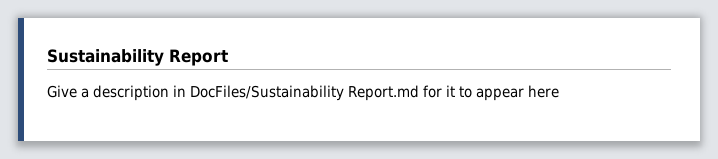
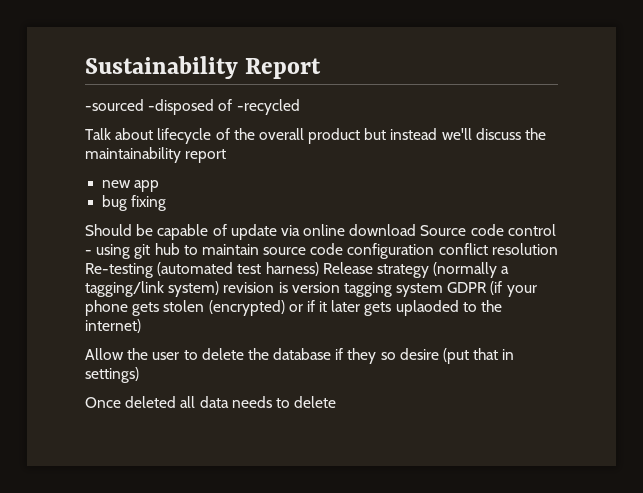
- Give a description in DocFiles/Sustainability Report.md for it to appear here
+ -sourced -disposed of -recycled
+ Talk about lifecycle of the overall product but instead we'll discuss the maintainability report
+ new app
+ bug fixing
+ Should be capable of update via online download Source code control - using git hub to maintain source code configuration conflict resolution Re-testing (automated test harness) Release strategy (normally a tagging/link system) revision is version tagging system GDPR (if your phone gets stolen (encrypted) or if it later gets uplaoded to the internet)
+ Allow the user to delete the database if they so desire (put that in settings)
+ Once deleted all data needs to delete

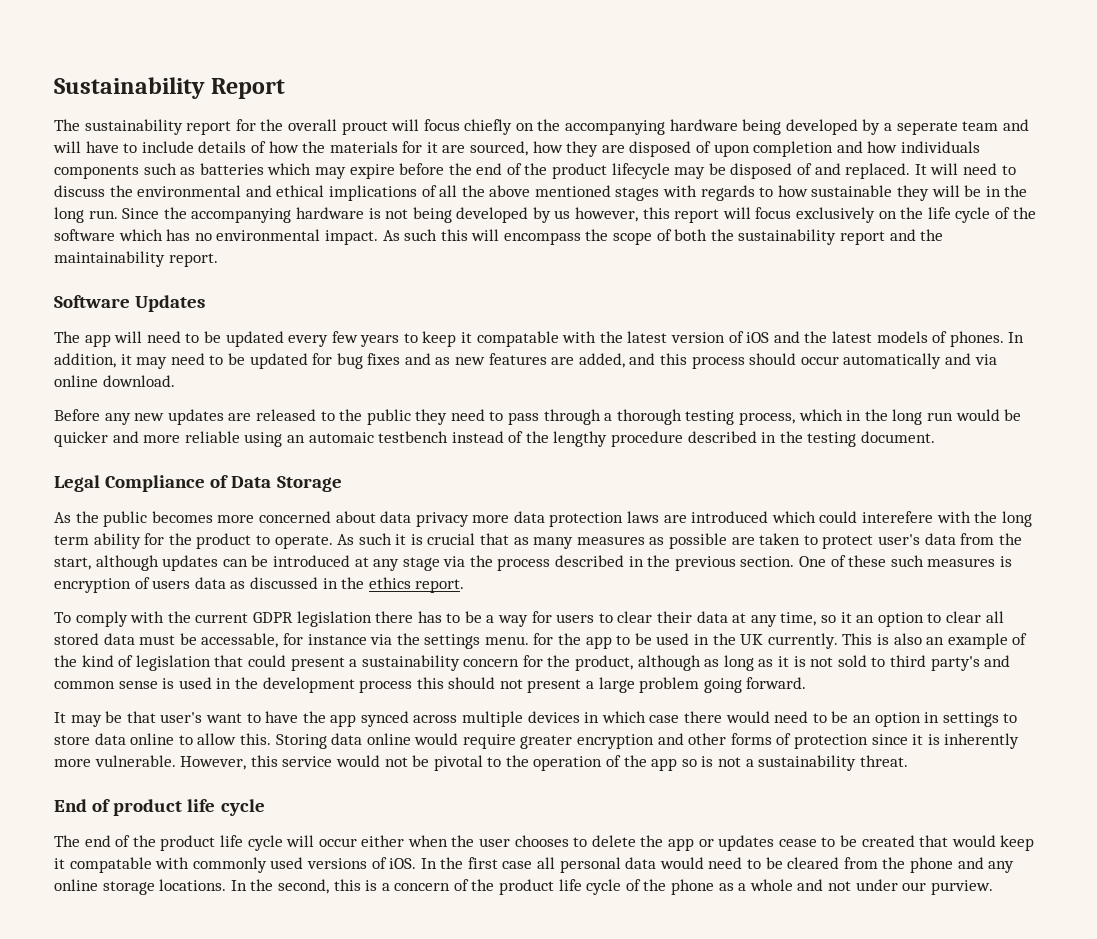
- -sourced -disposed of -recycled
- Talk about lifecycle of the overall product but instead we'll discuss the maintainability report
- new app
- bug fixing
- Should be capable of update via online download Source code control - using git hub to maintain source code configuration conflict resolution Re-testing (automated test harness) Release strategy (normally a tagging/link system) revision is version tagging system GDPR (if your phone gets stolen (encrypted) or if it later gets uplaoded to the internet)
- Allow the user to delete the database if they so desire (put that in settings)
- Once deleted all data needs to delete
+ The sustainability report for the overall prouct will focus chiefly on the accompanying hardware being developed by a seperate team and will have to include details of how the materials for it are sourced, how they are disposed of upon completion and how individuals components such as batteries which may expire before the end of the product lifecycle may be disposed of and replaced. It will need to discuss the environmental and ethical implications of all the above mentioned stages with regards to how sustainable they will be in the long run. Since the accompanying hardware is not being developed by us however, this report will focus exclusively on the life cycle of the software which has no environmental impact. As such this will encompass the scope of both the sustainability report and the maintainability report.
+ Software Updates
+ The app will need to be updated every few years to keep it compatable with the latest version of iOS and the latest models of phones. In addition, it may need to be updated for bug fixes and as new features are added, and this process should occur automatically and via online download.
+ Before any new updates are released to the public they need to pass through a thorough testing process, which in the long run would be quicker and more reliable using an automaic testbench instead of the lengthy procedure described in the testing document.
+ Legal Compliance of Data Storage
+ As the public becomes more concerned about data privacy more data protection laws are introduced which could interefere with the long term ability for the product to operate. As such it is crucial that as many measures as possible are taken to protect user's data from the start, although updates can be introduced at any stage via the process described in the previous section. One of these such measures is encryption of users data as discussed in the ethics report.
+ To comply with the current GDPR legislation there has to be a way for users to clear their data at any time, so it an option to clear all stored data must be accessable, for instance via the settings menu. for the app to be used in the UK currently. This is also an example of the kind of legislation that could present a sustainability concern for the product, although as long as it is not sold to third party's and common sense is used in the development process this should not present a large problem going forward.
+ It may be that user's want to have the app synced across multiple devices in which case there would need to be an option in settings to store data online to allow this. Storing data online would require greater encryption and other forms of protection since it is inherently more vulnerable. However, this service would not be pivotal to the operation of the app so is not a sustainability threat.
+ End of product life cycle
+ The end of the product life cycle will occur either when the user chooses to delete the app or updates cease to be created that would keep it compatable with commonly used versions of iOS. In the first case all personal data would need to be cleared from the phone and any online storage locations. In the second, this is a concern of the product life cycle of the phone as a whole and not under our purview.

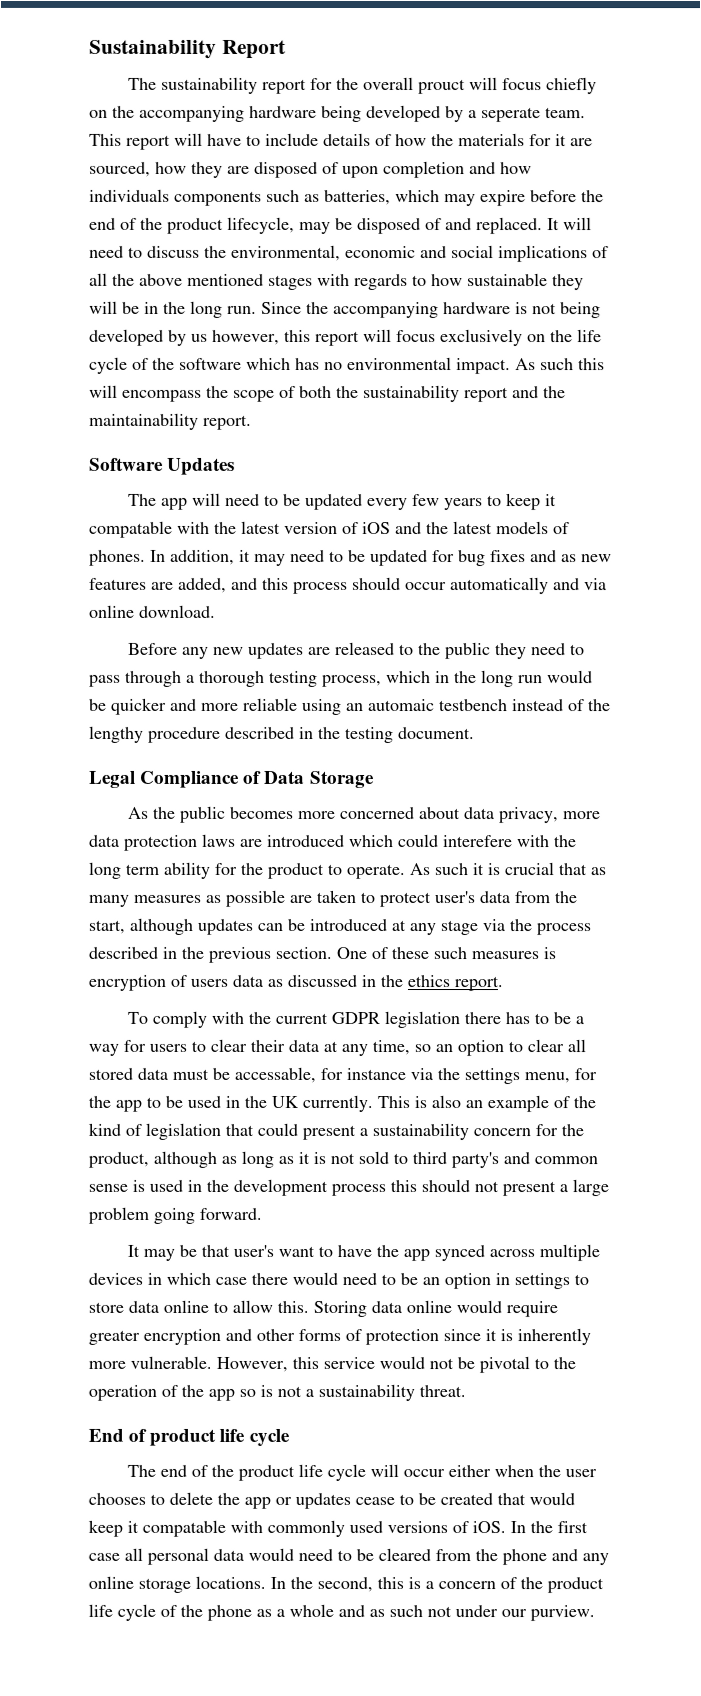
- The sustainability report for the overall prouct will focus chiefly on the accompanying hardware being developed by a seperate team and will have to include details of how the materials for it are sourced, how they are disposed of upon completion and how individuals components such as batteries which may expire before the end of the product lifecycle may be disposed of and replaced.
+ The sustainability report for the overall prouct will focus chiefly on the accompanying hardware being developed by a seperate team. This report will have to include details of how the materials for it are sourced, how they are disposed of upon completion and how individuals components such as batteries, which may expire before the end of the product lifecycle, may be disposed of and replaced.
- It will need to discuss the environmental and ethical implications of all the above mentioned stages with regards to how sustainable they will be in the long run.
+ It will need to discuss the environmental, economic and social implications of all the above mentioned stages with regards to how sustainable they will be in the long run.
- As the public becomes more concerned about data privacy more data protection laws are introduced which could interefere with the long term ability for the product to operate.
+ As the public becomes more concerned about data privacy, more data protection laws are introduced which could interefere with the long term ability for the product to operate.
- To comply with the current GDPR legislation there has to be a way for users to clear their data at any time, so it an option to clear all stored data must be accessable, for instance via the settings menu. for the app to be used in the UK currently.
+ To comply with the current GDPR legislation there has to be a way for users to clear their data at any time, so an option to clear all stored data must be accessable, for instance via the settings menu, for the app to be used in the UK currently.
- In the second, this is a concern of the product life cycle of the phone as a whole and not under our purview.
+ In the second, this is a concern of the product life cycle of the phone as a whole and as such not under our purview.

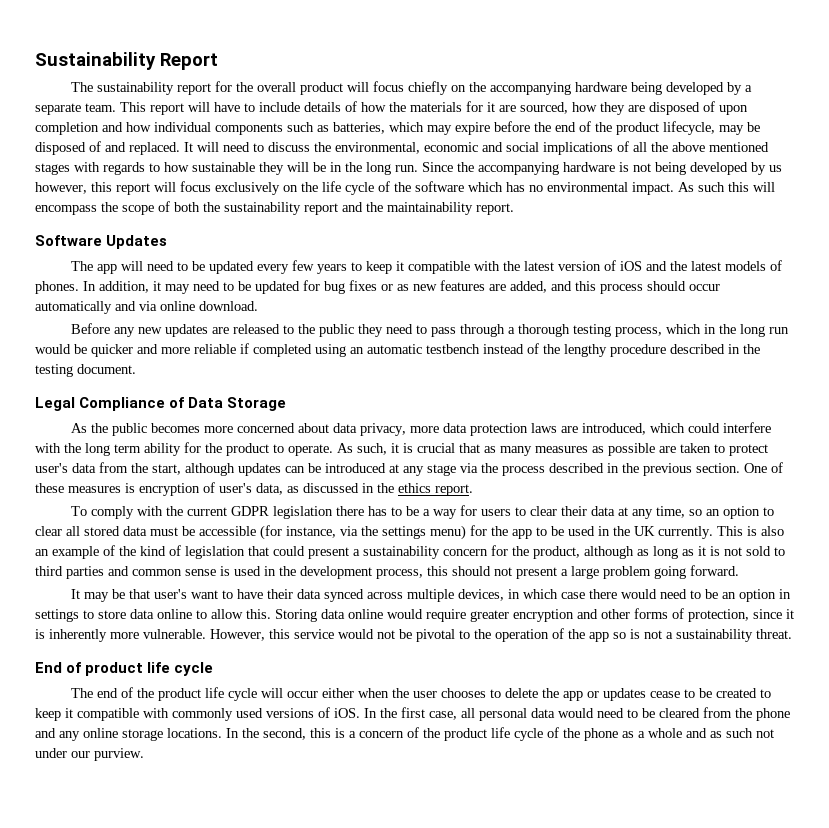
- The sustainability report for the overall prouct will focus chiefly on the accompanying hardware being developed by a seperate team.
+ The sustainability report for the overall product will focus chiefly on the accompanying hardware being developed by a separate team.
- This report will have to include details of how the materials for it are sourced, how they are disposed of upon completion and how individuals components such as batteries, which may expire before the end of the product lifecycle, may be disposed of and replaced.
+ This report will have to include details of how the materials for it are sourced, how they are disposed of upon completion and how individual components such as batteries, which may expire before the end of the product lifecycle, may be disposed of and replaced.
- The app will need to be updated every few years to keep it compatable with the latest version of iOS and the latest models of phones.
+ The app will need to be updated every few years to keep it compatible with the latest version of iOS and the latest models of phones.
- In addition, it may need to be updated for bug fixes and as new features are added, and this process should occur automatically and via online download.
+ In addition, it may need to be updated for bug fixes or as new features are added, and this process should occur automatically and via online download.
- Before any new updates are released to the public they need to pass through a thorough testing process, which in the long run would be quicker and more reliable using an automaic testbench instead of the lengthy procedure described in the testing document.
+ Before any new updates are released to the public they need to pass through a thorough testing process, which in the long run would be quicker and more reliable if completed using an automatic testbench instead of the lengthy procedure described in the testing document.
- As the public becomes more concerned about data privacy, more data protection laws are introduced which could interefere with the long term ability for the product to operate.
+ As the public becomes more concerned about data privacy, more data protection laws are introduced, which could interfere with the long term ability for the product to operate.
- As such it is crucial that as many measures as possible are taken to protect user's data from the start, although updates can be introduced at any stage via the process described in the previous section.
+ As such, it is crucial that as many measures as possible are taken to protect user's data from the start, although updates can be introduced at any stage via the process described in the previous section.
- One of these such measures is encryption of users data as discussed in the ethics report.
+ One of these measures is encryption of user's data, as discussed in the ethics report.
- To comply with the current GDPR legislation there has to be a way for users to clear their data at any time, so an option to clear all stored data must be accessable, for instance via the settings menu, for the app to be used in the UK currently.
+ To comply with the current GDPR legislation there has to be a way for users to clear their data at any time, so an option to clear all stored data must be accessible (for instance, via the settings menu) for the app to be used in the UK currently.
- This is also an example of the kind of legislation that could present a sustainability concern for the product, although as long as it is not sold to third party's and common sense is used in the development process this should not present a large problem going forward.
+ This is also an example of the kind of legislation that could present a sustainability concern for the product, although as long as it is not sold to third parties and common sense is used in the development process, this should not present a large problem going forward.
- It may be that user's want to have the app synced across multiple devices in which case there would need to be an option in settings to store data online to allow this.
+ It may be that user's want to have their data synced across multiple devices, in which case there would need to be an option in settings to store data online to allow this.
- Storing data online would require greater encryption and other forms of protection since it is inherently more vulnerable.
+ Storing data online would require greater encryption and other forms of protection, since it is inherently more vulnerable.
- The end of the product life cycle will occur either when the user chooses to delete the app or updates cease to be created that would keep it compatable with commonly used versions of iOS.
+ The end of the product life cycle will occur either when the user chooses to delete the app or updates cease to be created to keep it compatible with commonly used versions of iOS.
- In the first case all personal data would need to be cleared from the phone and any online storage locations.
+ In the first case, all personal data would need to be cleared from the phone and any online storage locations.

